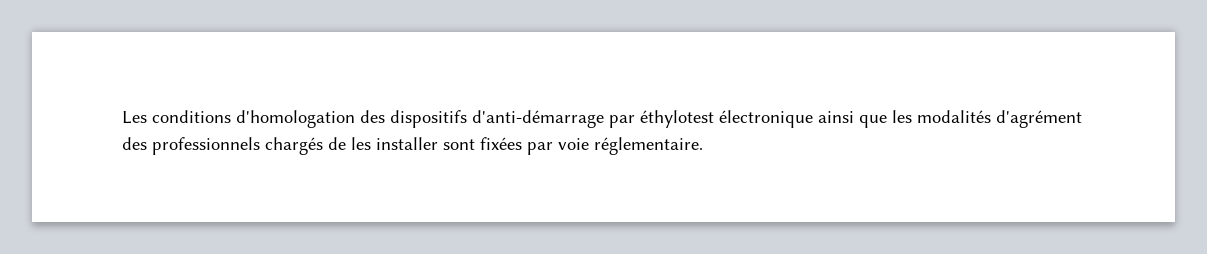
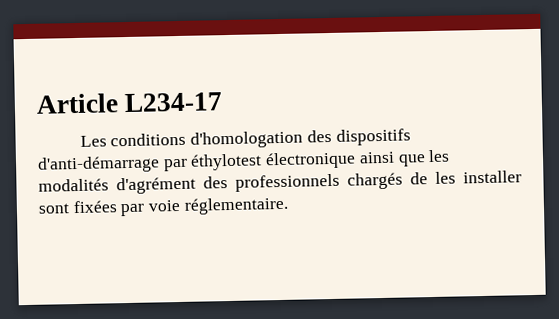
+ Article L234-17

